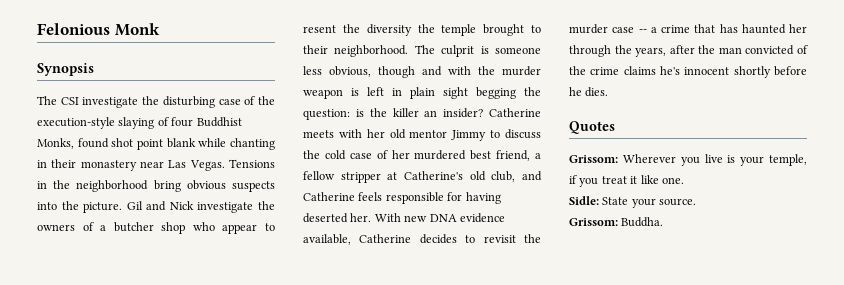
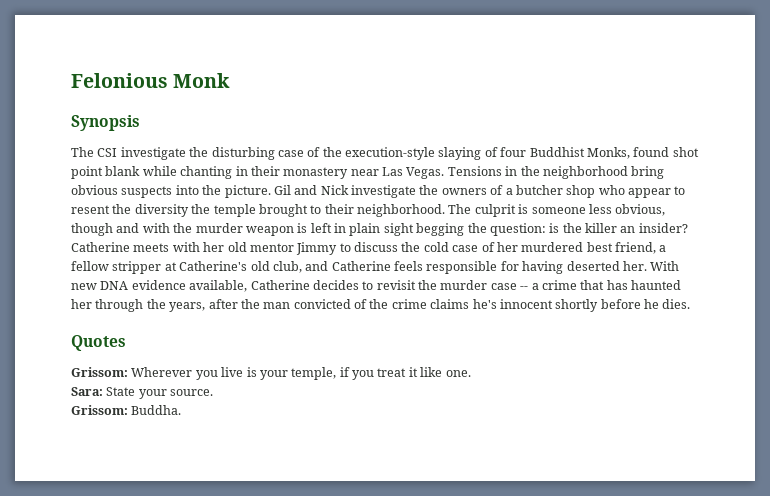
- Sidle: State your source.
+ Sara: State your source.

